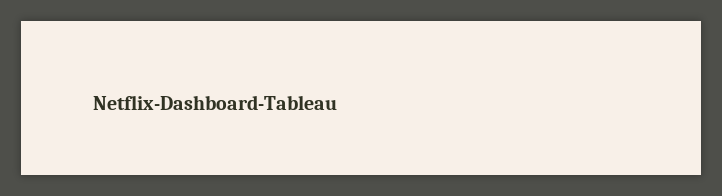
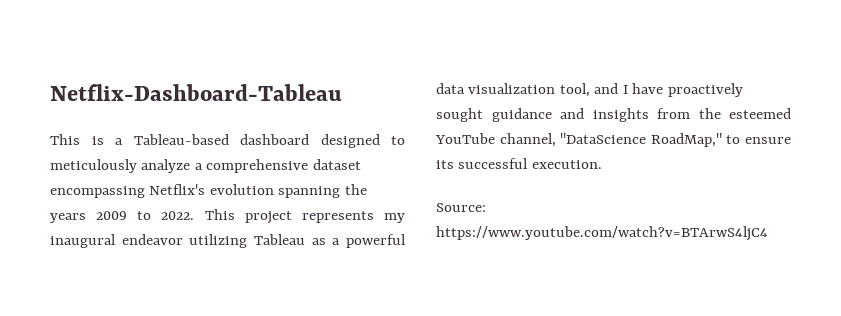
+ This is a Tableau-based dashboard designed to meticulously analyze a comprehensive dataset encompassing Netflix's evolution spanning the years 2009 to 2022. This project represents my inaugural endeavor utilizing Tableau as a powerful data visualization tool, and I have proactively sought guidance and insights from the esteemed YouTube channel, "DataScience RoadMap," to ensure its successful execution.
+ Source: https://www.youtube.com/watch?v=BTArwS4ljC4

